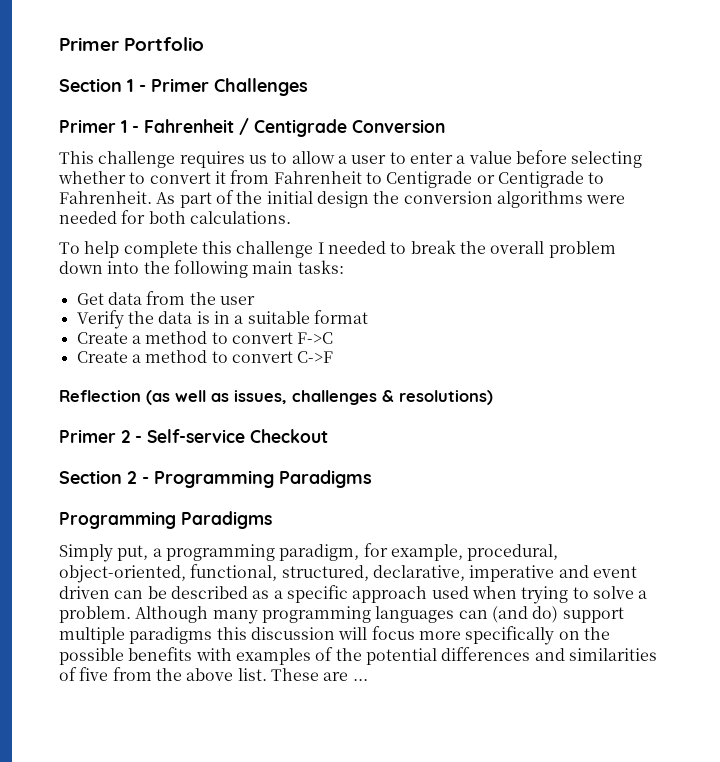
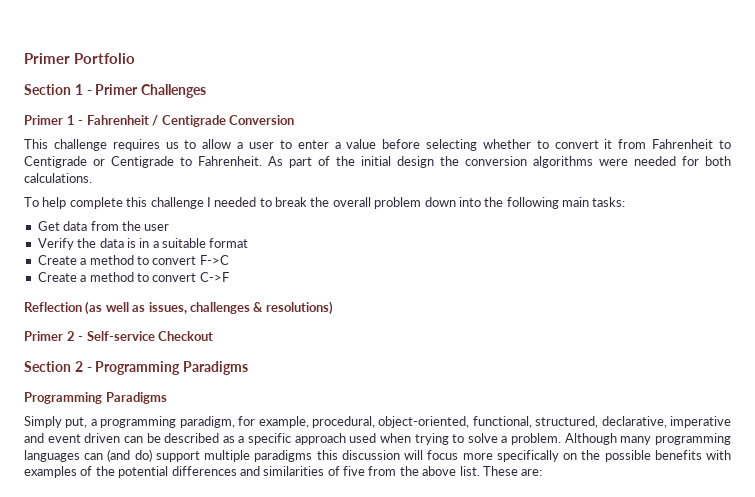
- These are ...
+ These are:

